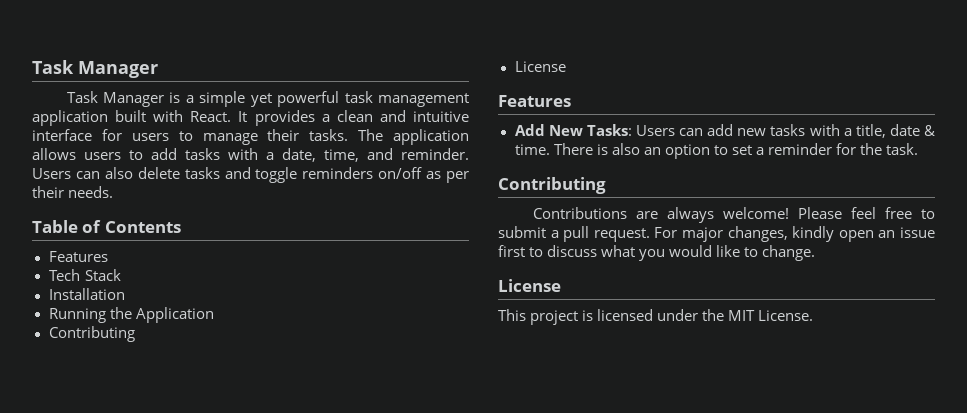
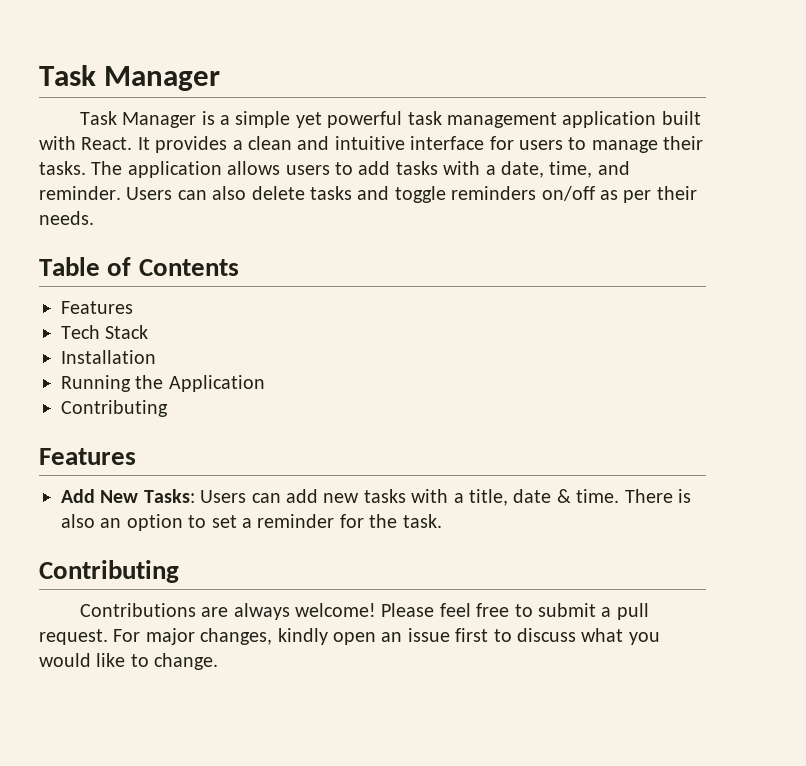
  Running the Application
  Contributing
- License
  For major changes, kindly open an issue first to discuss what you would like to change.
- License
- This project is licensed under the MIT License.

